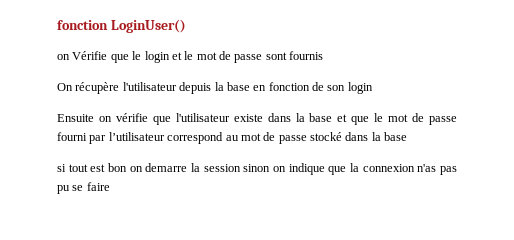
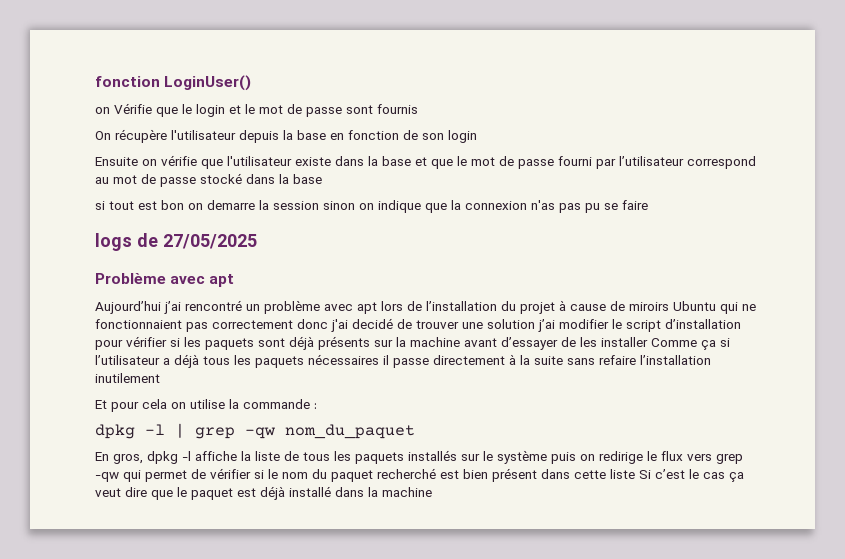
+ logs de 27/05/2025
+ Problème avec apt
+ Aujourd’hui j’ai rencontré un problème avec apt lors de l’installation du projet à cause de miroirs Ubuntu qui ne fonctionnaient pas correctement donc j'ai decidé de trouver une solution j’ai modifier le script d’installation pour vérifier si les paquets sont déjà présents sur la machine avant d’essayer de les installer Comme ça si l’utilisateur a déjà tous les paquets nécessaires il passe directement à la suite sans refaire l’installation inutilement
+ Et pour cela on utilise la commande :
+ dpkg -l | grep -qw nom_du_paquet
+ En gros, dpkg -l affiche la liste de tous les paquets installés sur le système puis on redirige le flux vers grep -qw qui permet de vérifier si le nom du paquet recherché est bien présent dans cette liste Si c’est le cas ça veut dire que le paquet est déjà installé dans la machine

